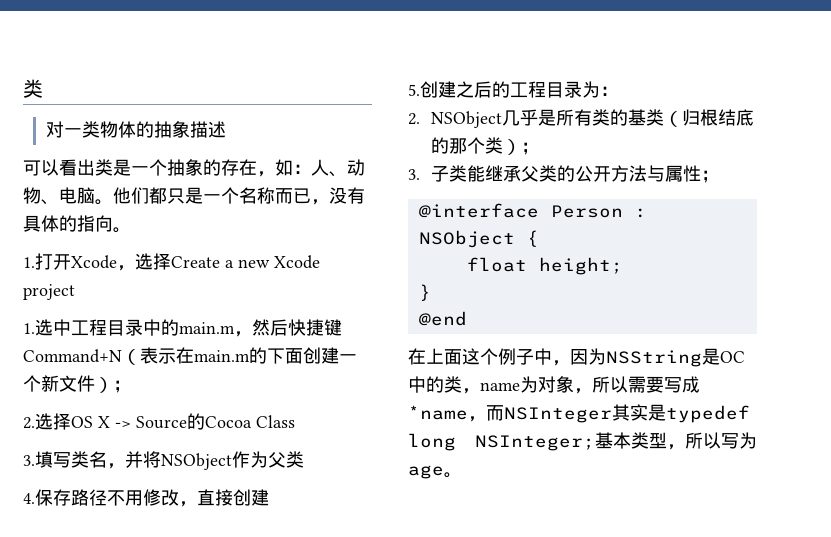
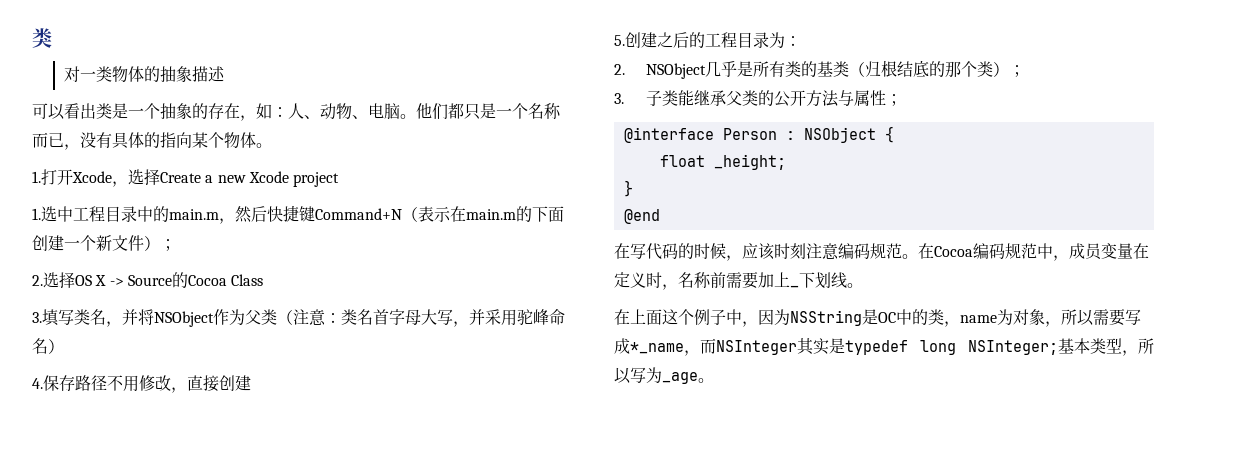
- 他们都只是一个名称而已，没有具体的指向。
+ 他们都只是一个名称而已，没有具体的指向某个物体。
- 3.填写类名，并将NSObject作为父类
+ 3.填写类名，并将NSObject作为父类（注意：类名首字母大写，并采用驼峰命名）
- float height;
+ float _height;
+ 在写代码的时候，应该时刻注意编码规范。在Cocoa编码规范中，成员变量在定义时，名称前需要加上_下划线。
- 在上面这个例子中，因为NSString是OC中的类，name为对象，所以需要写成*name，而NSInteger其实是typedef long NSInteger;基本类型，所以写为age。
+ 在上面这个例子中，因为NSString是OC中的类，name为对象，所以需要写成*_name，而NSInteger其实是typedef long NSInteger;基本类型，所以写为_age。

